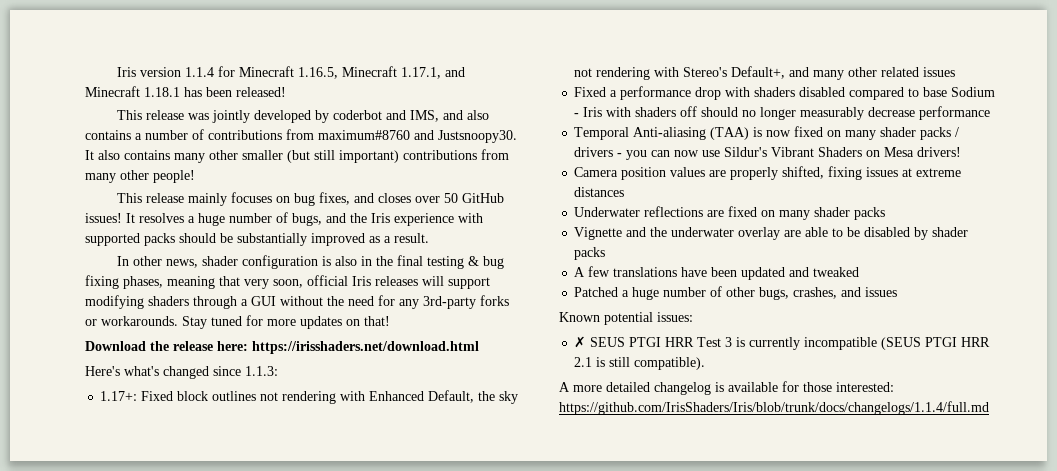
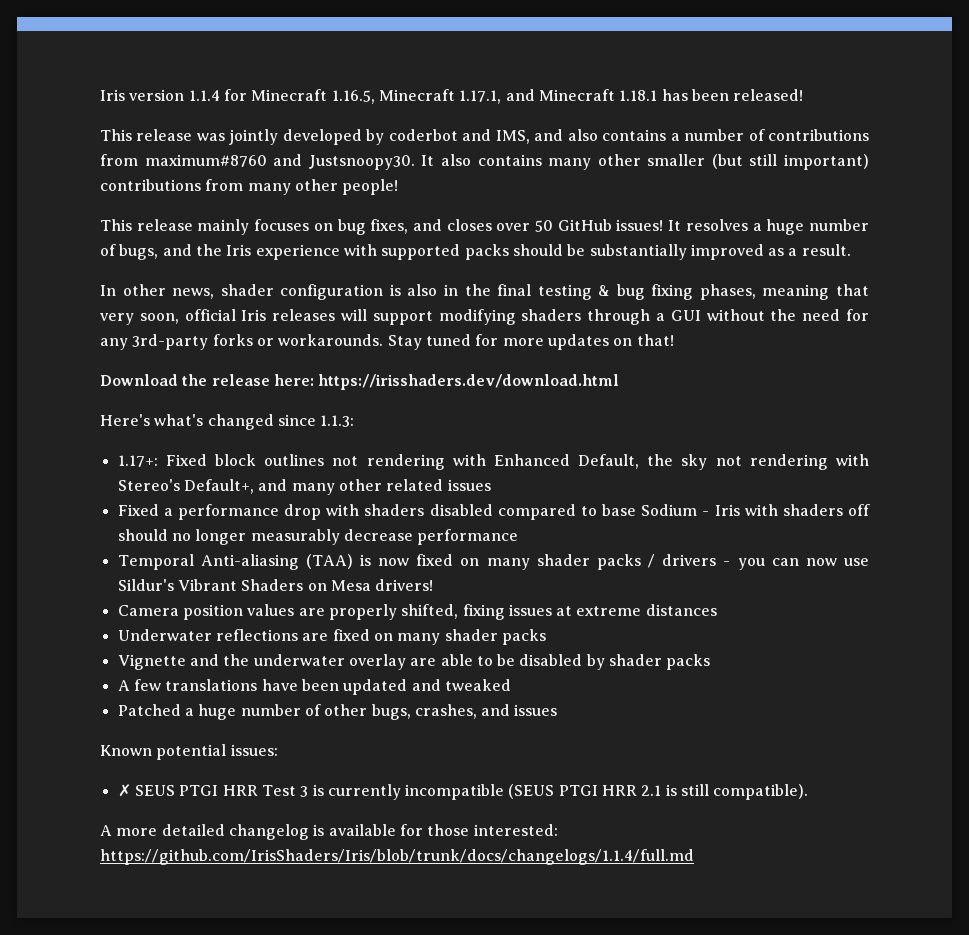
- Download the release here: https://irisshaders.net/download.html
+ Download the release here: https://irisshaders.dev/download.html

